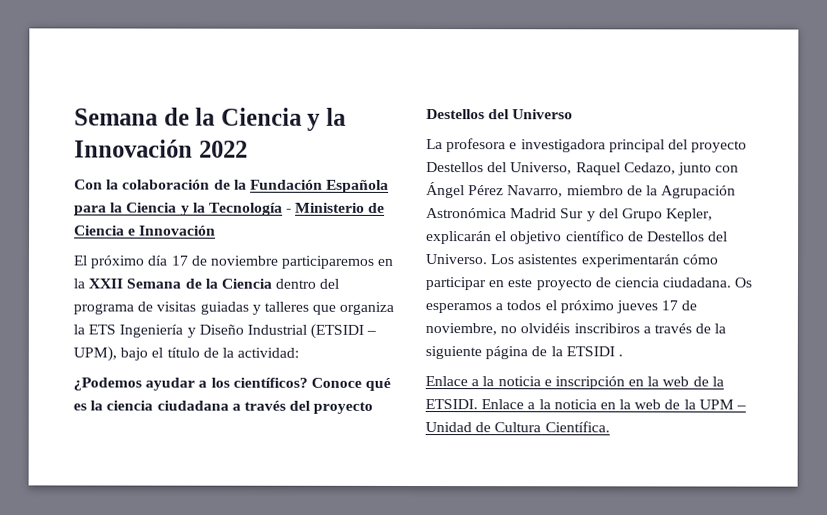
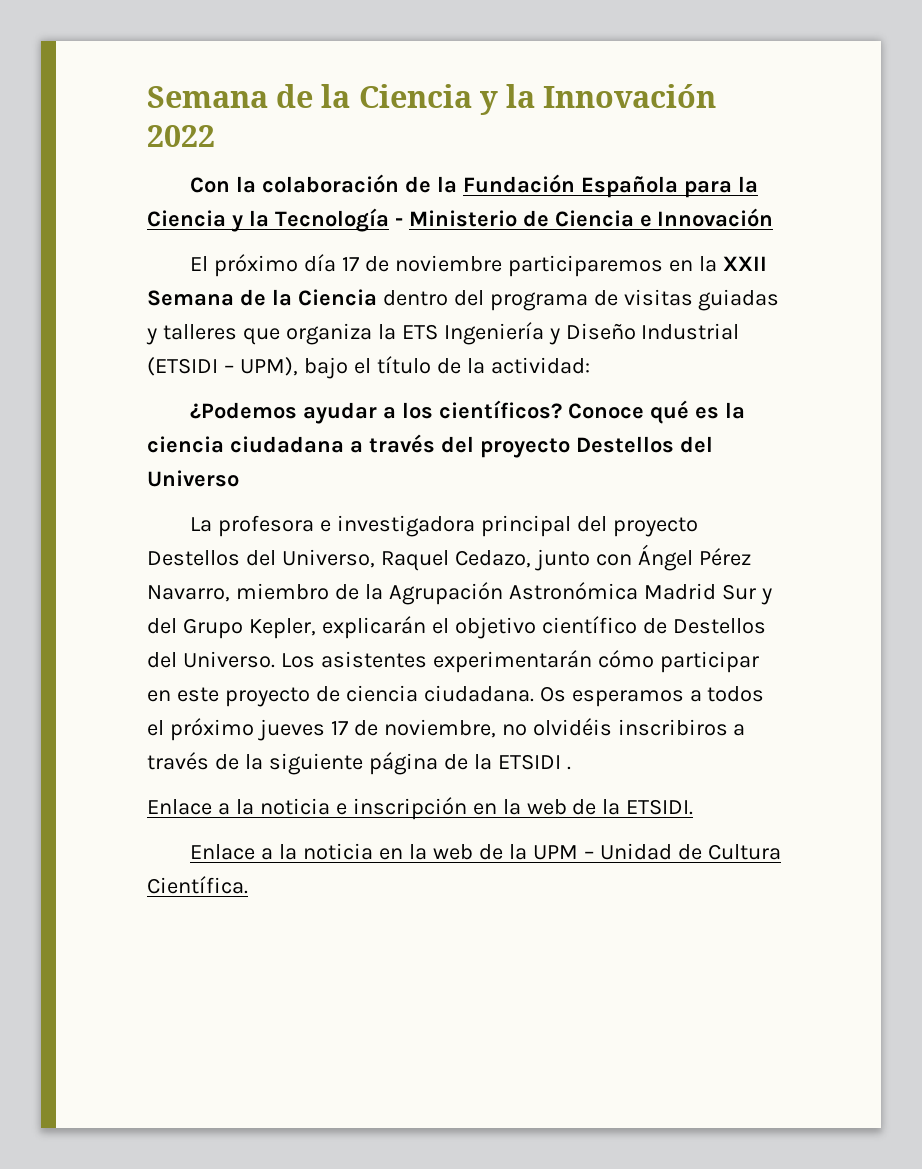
- Enlace a la noticia e inscripción en la web de la ETSIDI. Enlace a la noticia en la web de la UPM – Unidad de Cultura Científica.
+ Enlace a la noticia e inscripción en la web de la ETSIDI.
+ Enlace a la noticia en la web de la UPM – Unidad de Cultura Científica.

